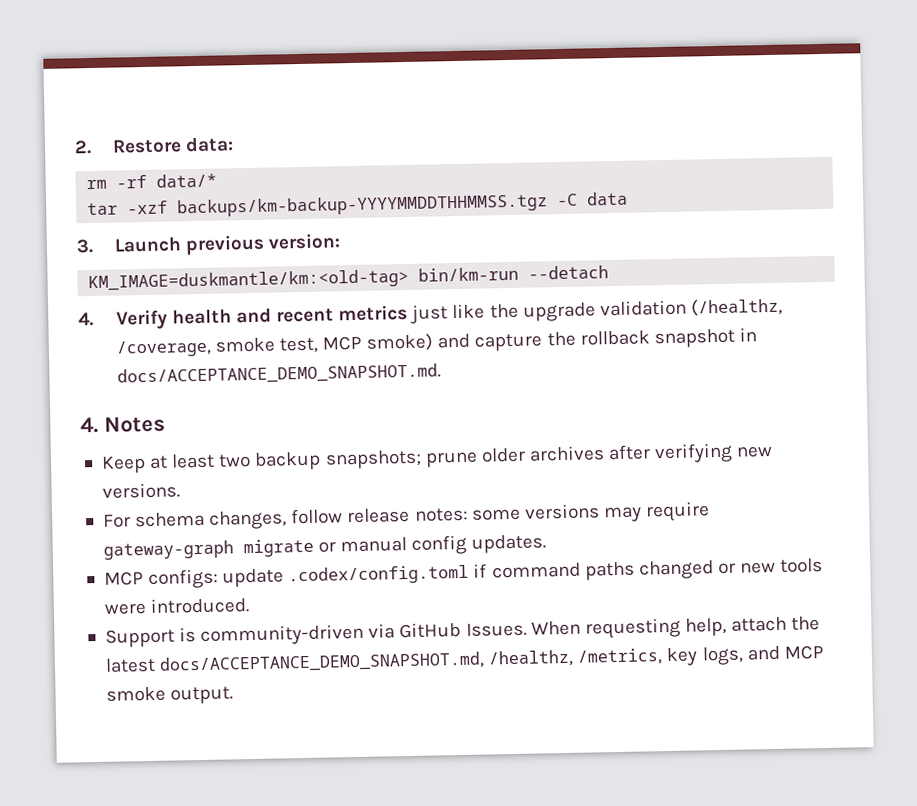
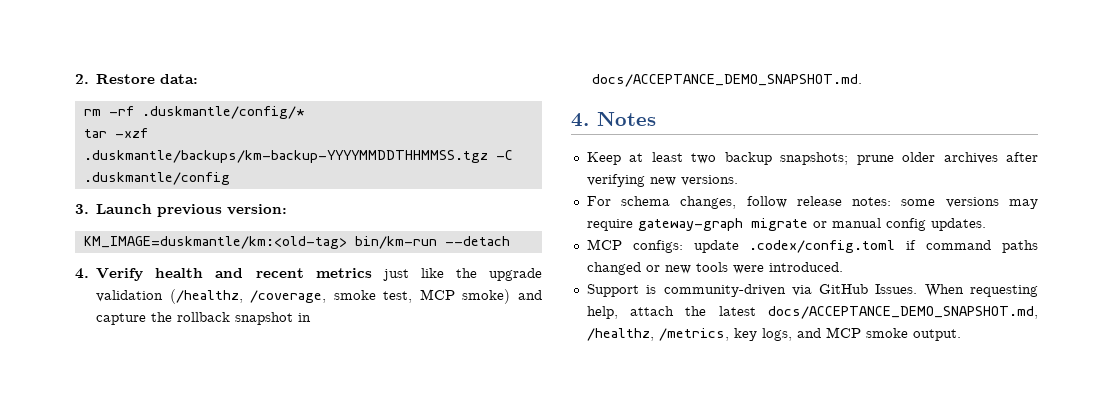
- rm -rf data/*
+ rm -rf .duskmantle/config/*
- tar -xzf backups/km-backup-YYYYMMDDTHHMMSS.tgz -C data
+ tar -xzf .duskmantle/backups/km-backup-YYYYMMDDTHHMMSS.tgz -C .duskmantle/config

